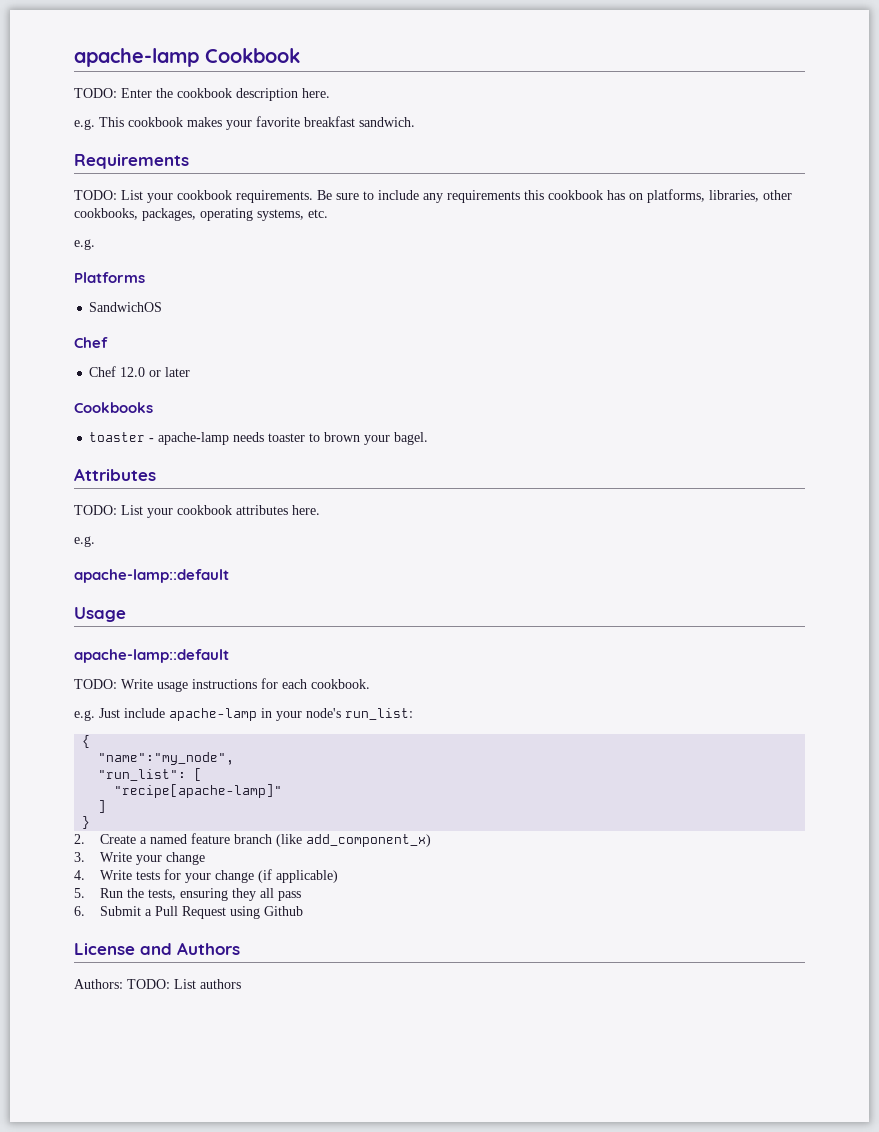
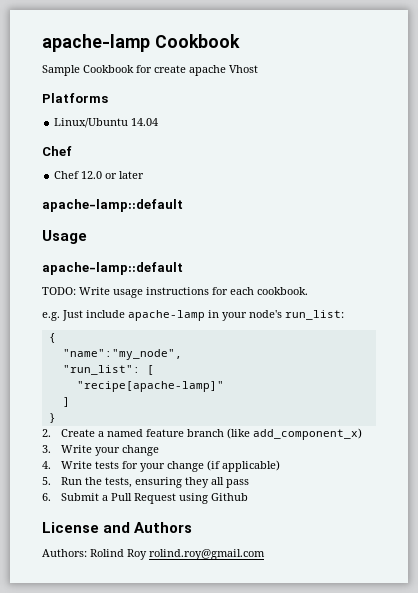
- TODO: Enter the cookbook description here.
- e.g. This cookbook makes your favorite breakfast sandwich.
- Requirements
- TODO: List your cookbook requirements. Be sure to include any requirements this cookbook has on platforms, libraries, other cookbooks, packages, operating systems, etc.
- e.g.
+ Sample Cookbook for create apache Vhost
- SandwichOS
+ Linux/Ubuntu 14.04
- Cookbooks
- toaster - apache-lamp needs toaster to brown your bagel.
- Attributes
- TODO: List your cookbook attributes here.
- e.g.
- Authors: TODO: List authors
+ Authors: Rolind Roy rolind.roy@gmail.com

